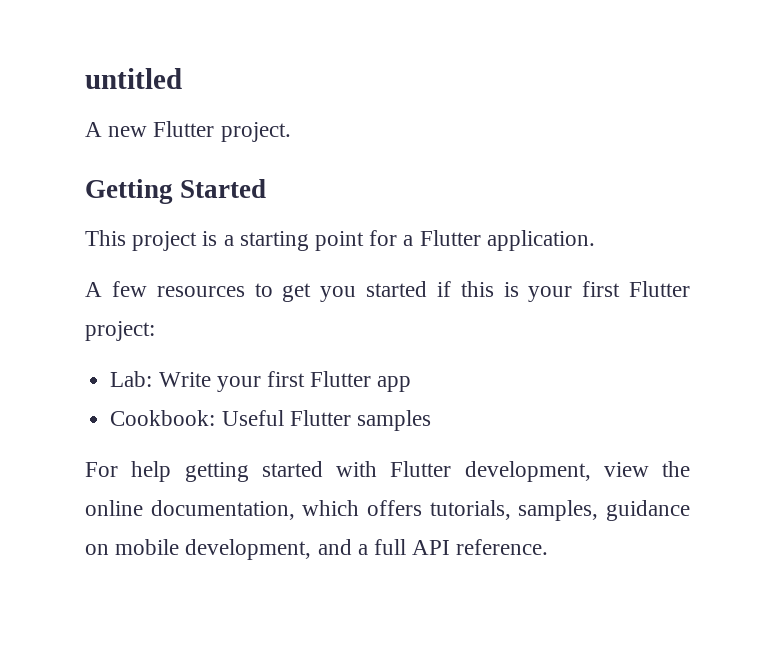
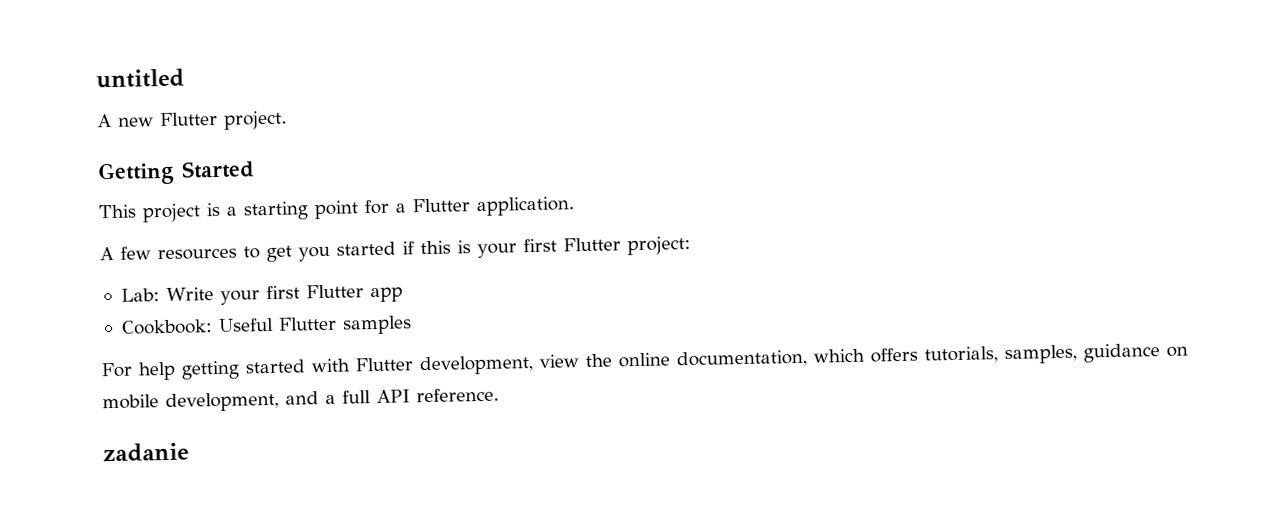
+ zadanie

